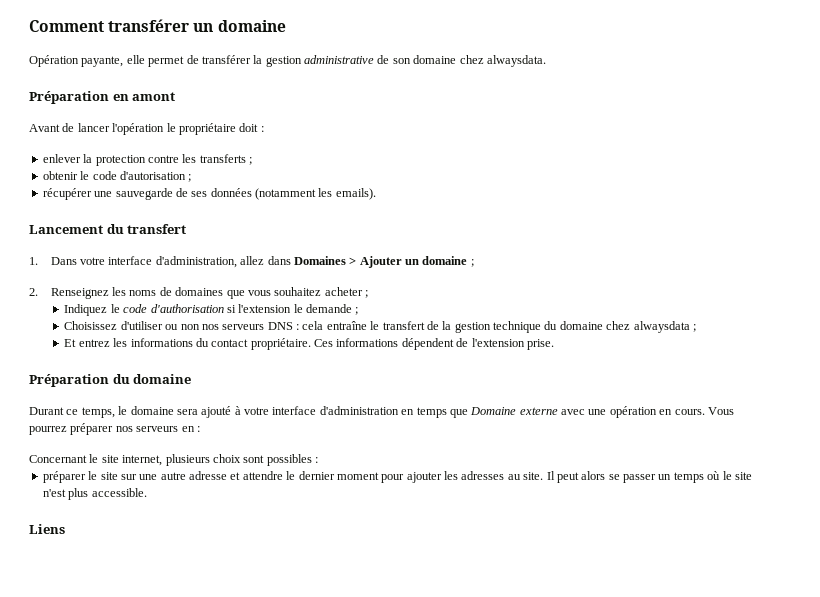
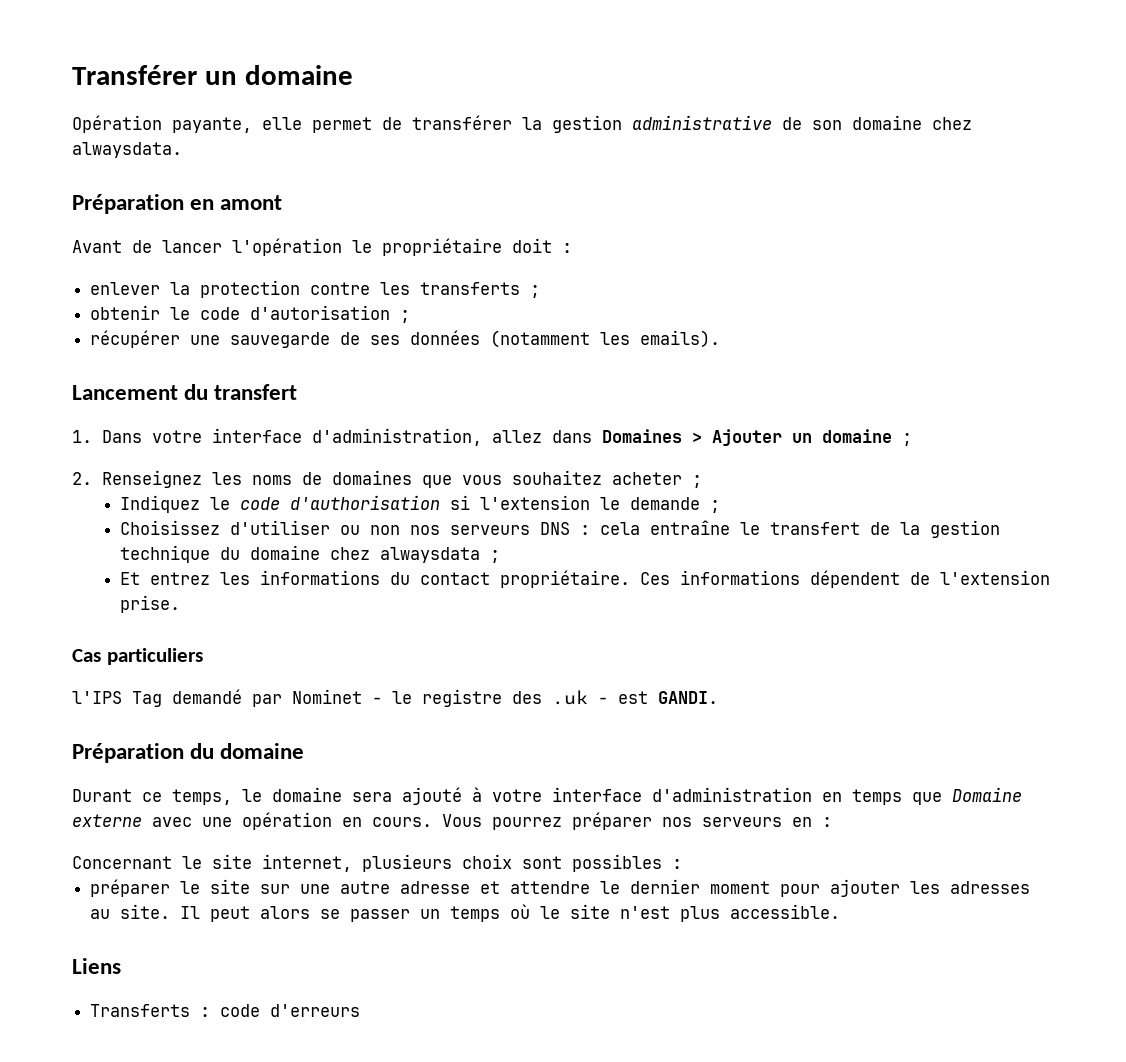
- Comment transférer un domaine
+ Transférer un domaine
+ Cas particuliers
+ l'IPS Tag demandé par Nominet - le registre des .uk - est GANDI.
+ Transferts : code d'erreurs

